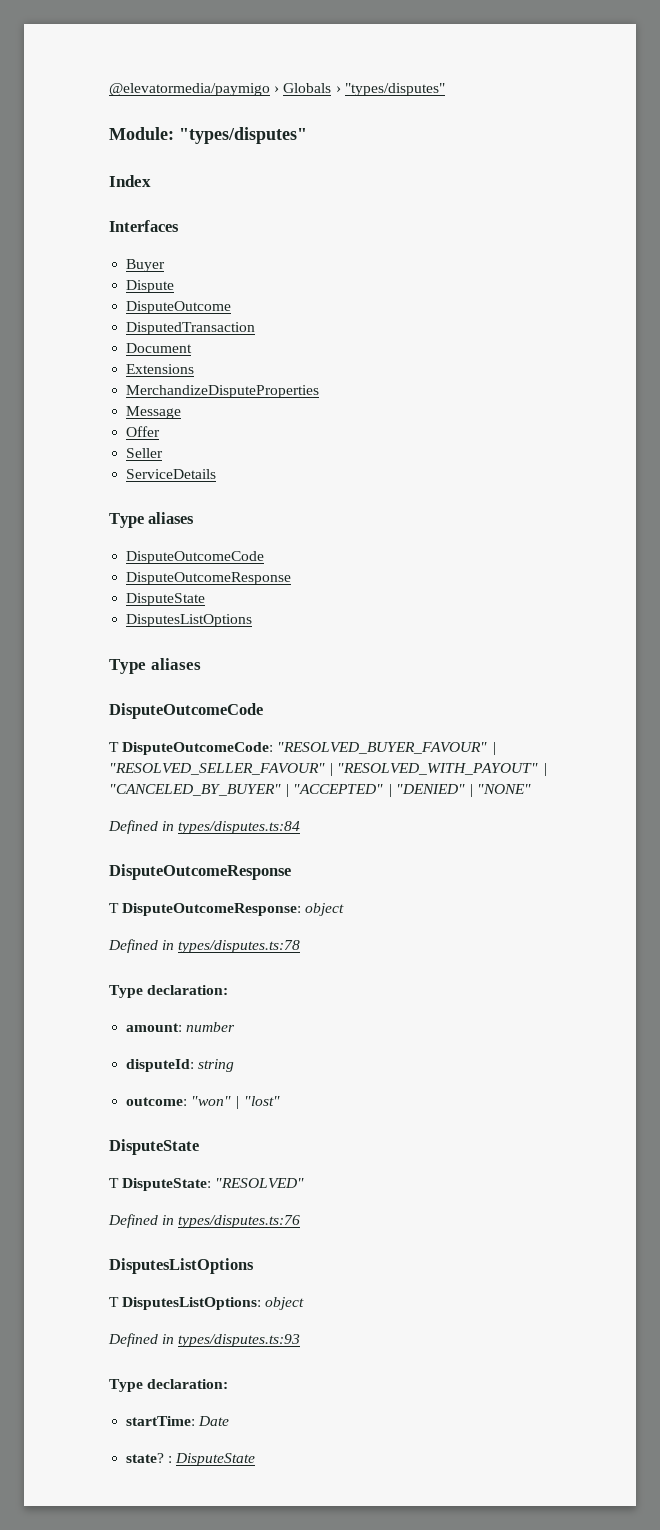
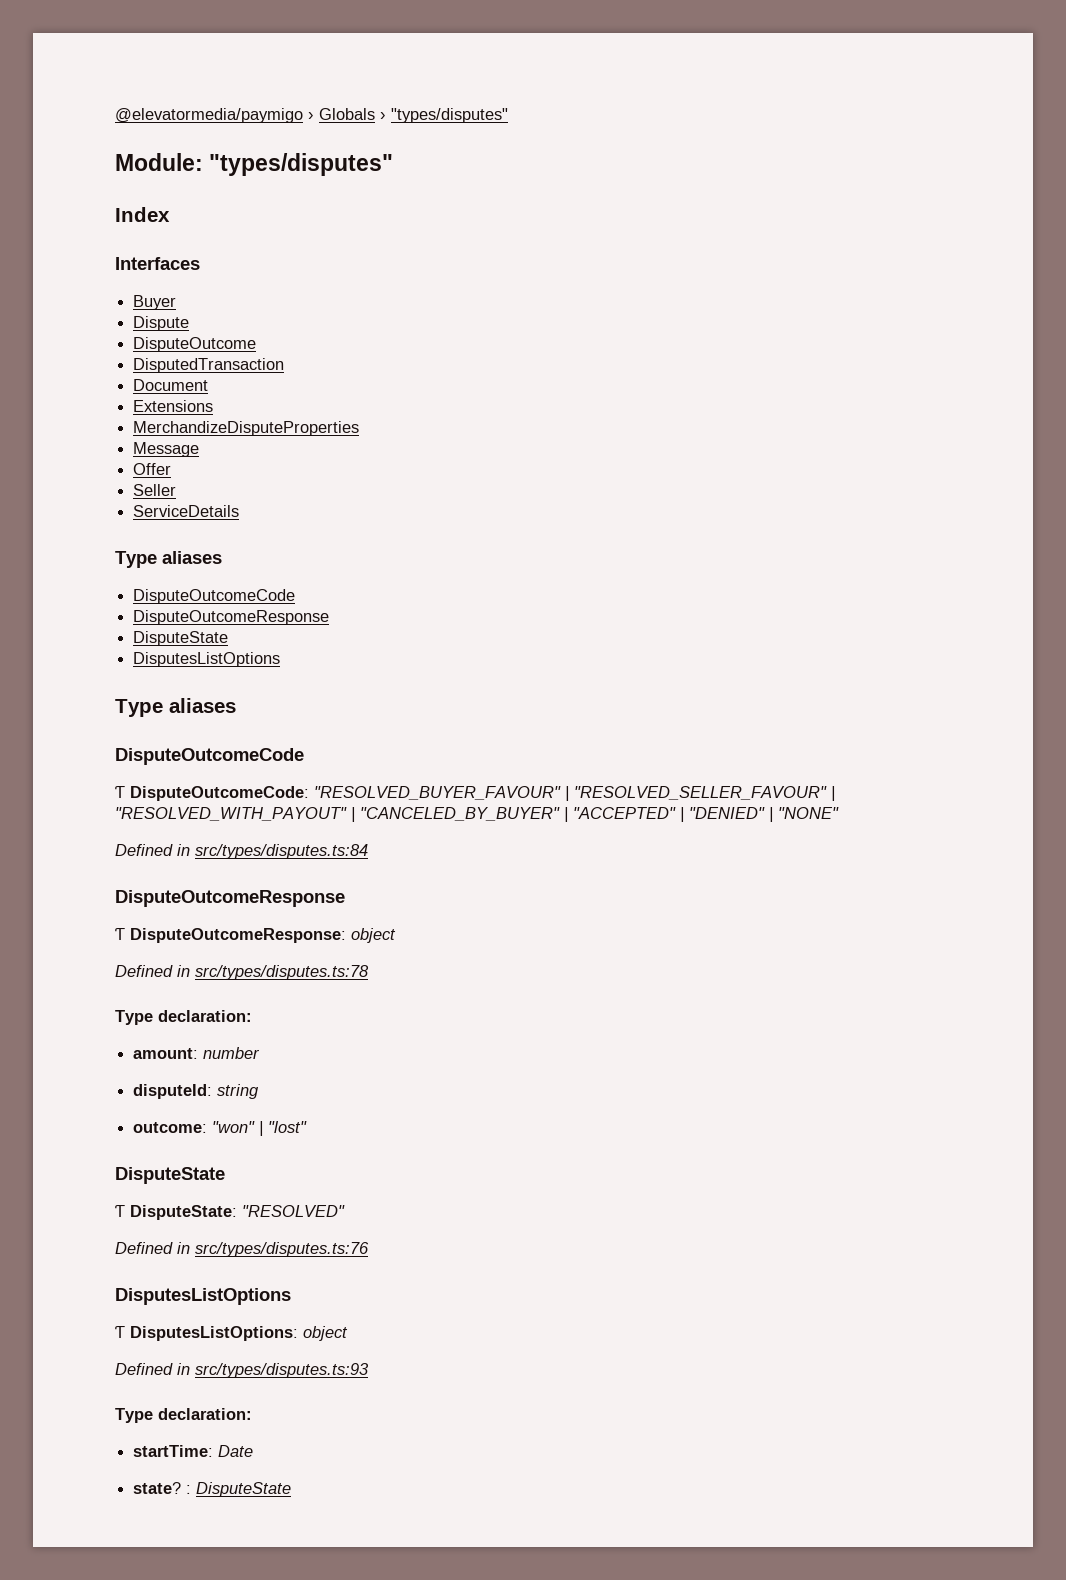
- Defined in types/disputes.ts:84
+ Defined in src/types/disputes.ts:84
- Defined in types/disputes.ts:78
+ Defined in src/types/disputes.ts:78
- Defined in types/disputes.ts:76
+ Defined in src/types/disputes.ts:76
- Defined in types/disputes.ts:93
+ Defined in src/types/disputes.ts:93

